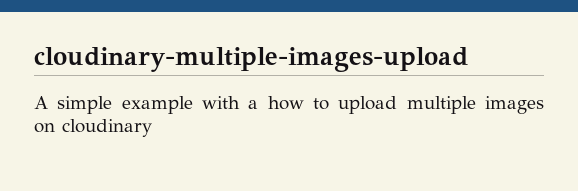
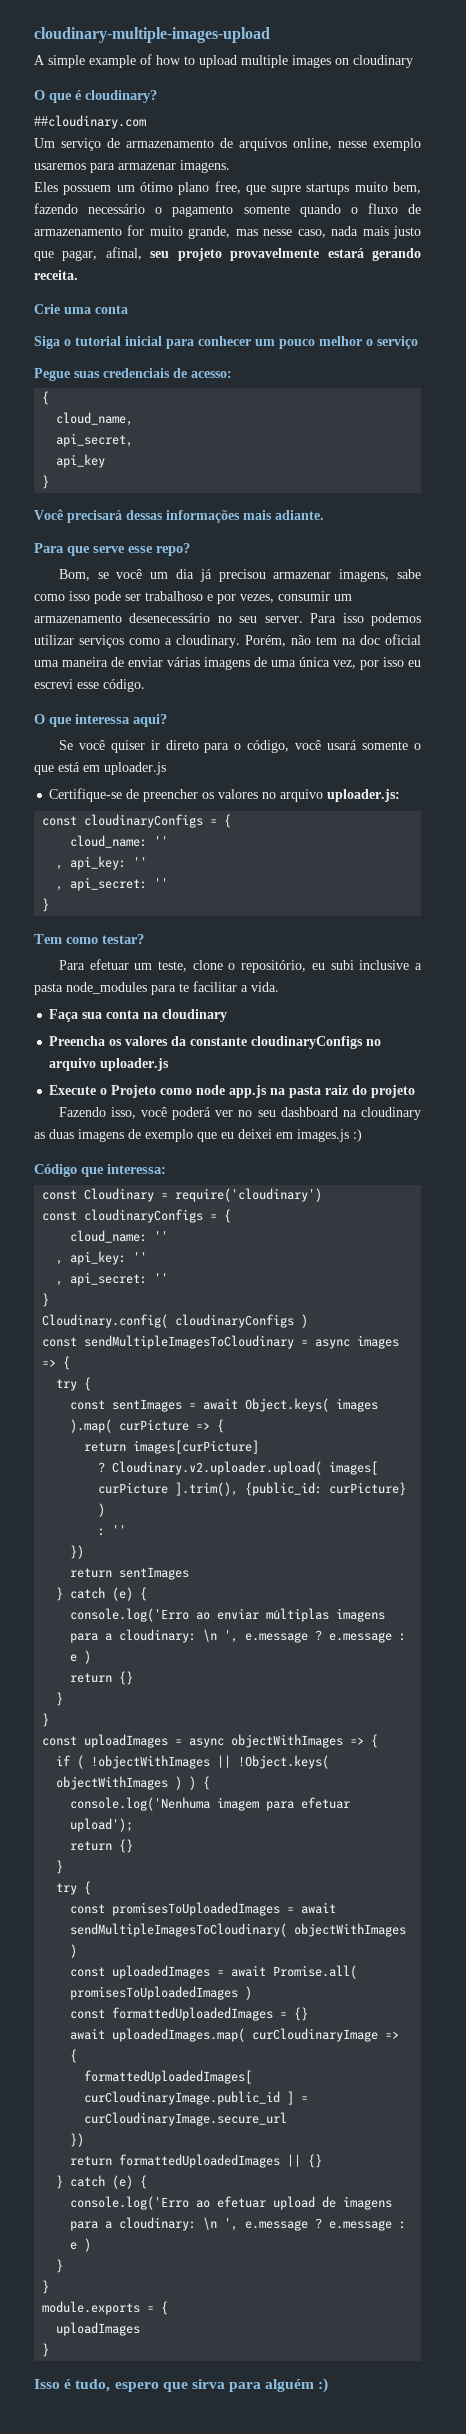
- A simple example with a how to upload multiple images on cloudinary
+ A simple example of how to upload multiple images on cloudinary
+ O que é cloudinary?
+ ##cloudinary.com
+ Um serviço de armazenamento de arquivos online, nesse exemplo usaremos para armazenar imagens.
+ Eles possuem um ótimo plano free, que supre startups muito bem, fazendo necessário o pagamento somente quando o fluxo de armazenamento for muito grande, mas nesse caso, nada mais justo que pagar, afinal, seu projeto provavelmente estará gerando receita.
+ Crie uma conta
+ Siga o tutorial inicial para conhecer um pouco melhor o serviço
+ Pegue suas credenciais de acesso:
+ {
+ cloud_name,
+ api_secret,
+ api_key
+ }
+ Você precisará dessas informações mais adiante.
+ Para que serve esse repo?
+ Bom, se você um dia já precisou armazenar imagens, sabe como isso pode ser trabalhoso e por vezes, consumir um armazenamento desenecessário no seu server. Para isso podemos utilizar serviços como a cloudinary. Porém, não tem na doc oficial uma maneira de enviar várias imagens de uma única vez, por isso eu escrevi esse código.
+ O que interessa aqui?
+ Se você quiser ir direto para o código, você usará somente o que está em uploader.js
+ Certifique-se de preencher os valores no arquivo uploader.js:
+ const cloudinaryConfigs = {
+ cloud_name: ''
+ , api_key: ''
+ , api_secret: ''
+ }
+ Tem como testar?
+ Para efetuar um teste, clone o repositório, eu subi inclusive a pasta node_modules para te facilitar a vida.
+ Faça sua conta na cloudinary
+ Preencha os valores da constante cloudinaryConfigs no arquivo uploader.js
+ Execute o Projeto como node app.js na pasta raiz do projeto
+ Fazendo isso, você poderá ver no seu dashboard na cloudinary as duas imagens de exemplo que eu deixei em images.js :)
+ Código que interessa:
+ const Cloudinary = require('cloudinary')
+ const cloudinaryConfigs = {
+ cloud_name: ''
+ , api_key: ''
+ , api_secret: ''
+ }
+ Cloudinary.config( cloudinaryConfigs )
+ const sendMultipleImagesToCloudinary = async images => {
+ try {
+ const sentImages = await Object.keys( images ).map( curPicture => {
+ return images[curPicture]
+ ? Cloudinary.v2.uploader.upload( images[ curPicture ].trim(), {public_id: curPicture} )
+ : ''
+ })
+ return sentImages
+ } catch (e) {
+ console.log('Erro ao enviar múltiplas imagens para a cloudinary: \n ', e.message ? e.message : e )
+ return {}
+ }
+ }
+ const uploadImages = async objectWithImages => {
+ if ( !objectWithImages || !Object.keys( objectWithImages ) ) {
+ console.log('Nenhuma imagem para efetuar upload');
+ return {}
+ }
+ try {
+ const promisesToUploadedImages = await sendMultipleImagesToCloudinary( objectWithImages )
+ const uploadedImages = await Promise.all( promisesToUploadedImages )
+ const formattedUploadedImages = {}
+ await uploadedImages.map( curCloudinaryImage => {
+ formattedUploadedImages[ curCloudinaryImage.public_id ] = curCloudinaryImage.secure_url
+ })
+ return formattedUploadedImages || {}
+ } catch (e) {
+ console.log('Erro ao efetuar upload de imagens para a cloudinary: \n ', e.message ? e.message : e )
+ }
+ }
+ module.exports = {
+ uploadImages
+ }
+ Isso é tudo, espero que sirva para alguém :)

